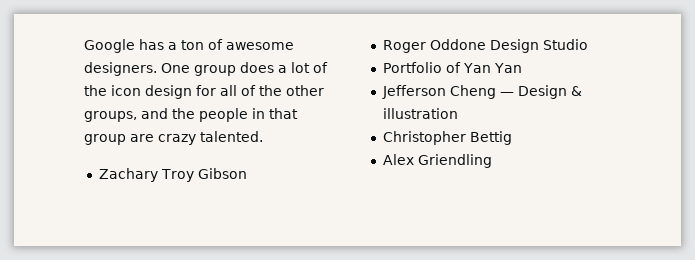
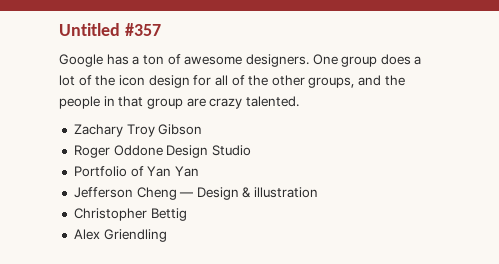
+ Untitled #357

